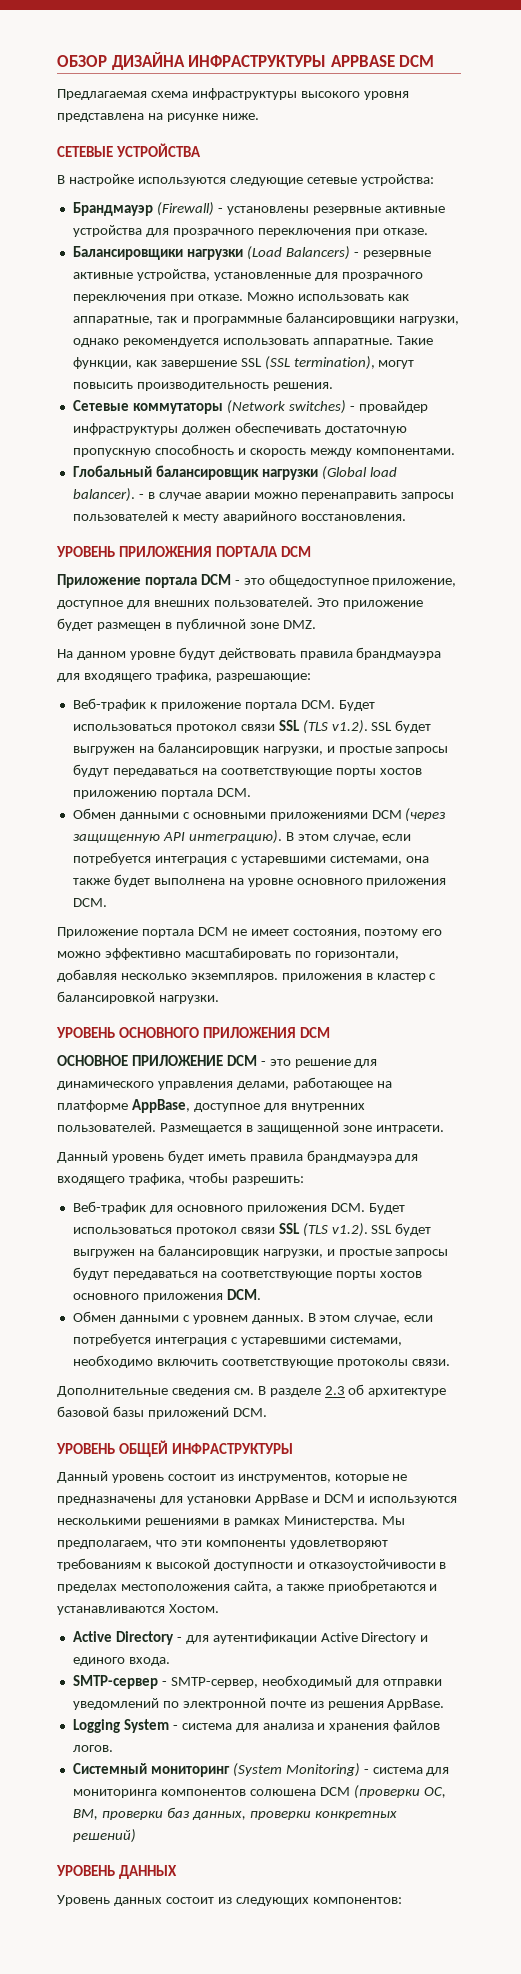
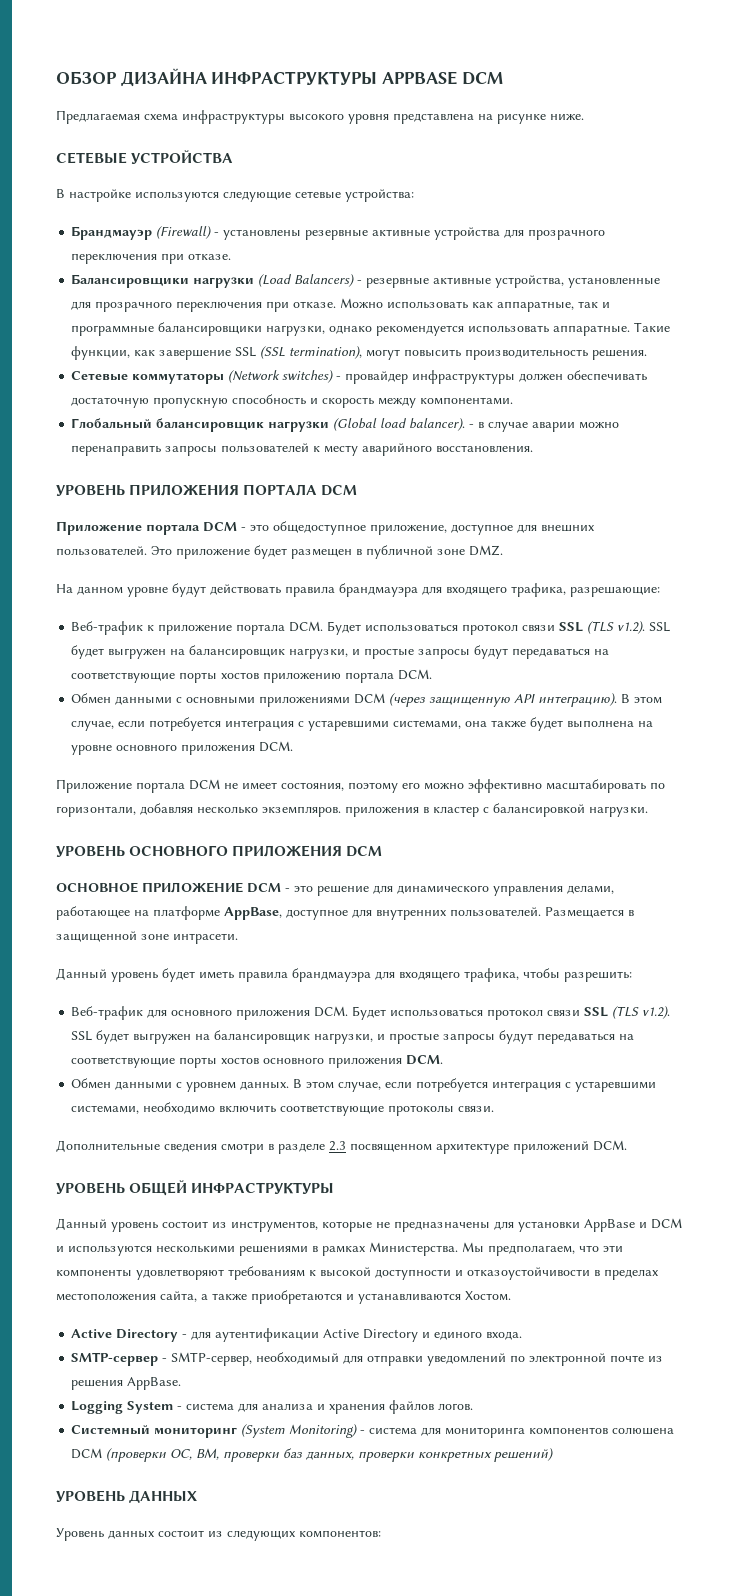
- Дополнительные сведения см. В разделе 2.3 об архитектуре базовой базы приложений DCM.
+ Дополнительные сведения смотри в разделе 2.3 посвященном архитектуре приложений DCM.

